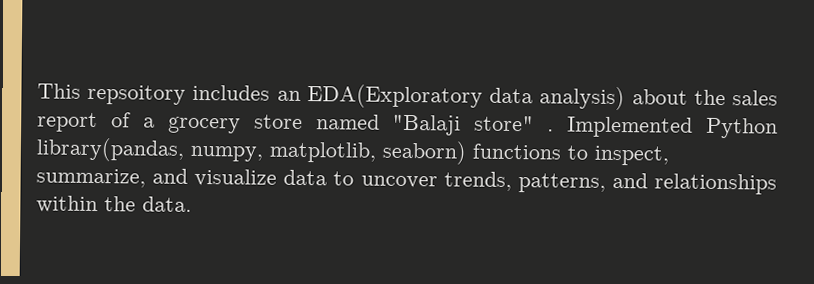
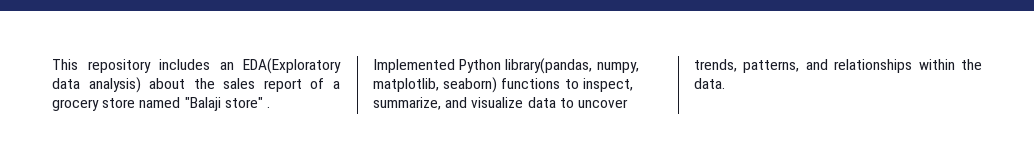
- This repsoitory includes an EDA(Exploratory data analysis) about the sales report of a grocery store named "Balaji store" .
+ This repository includes an EDA(Exploratory data analysis) about the sales report of a grocery store named "Balaji store" .

